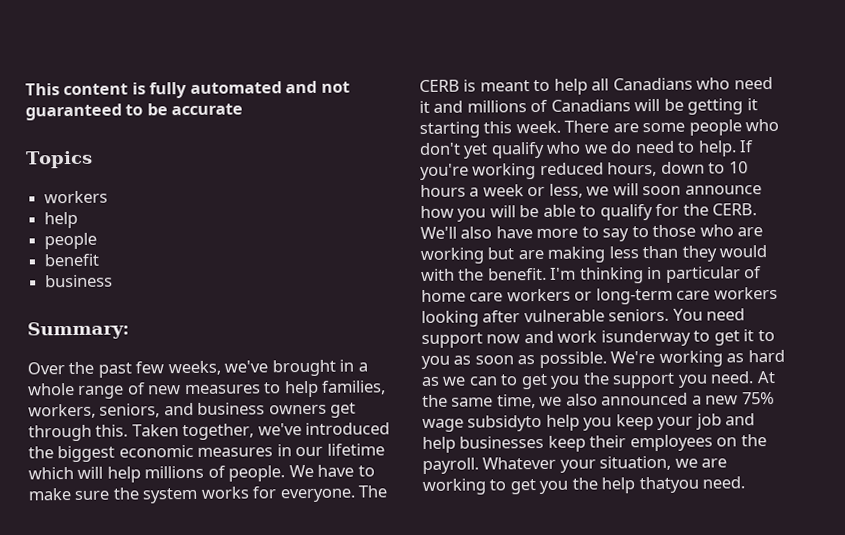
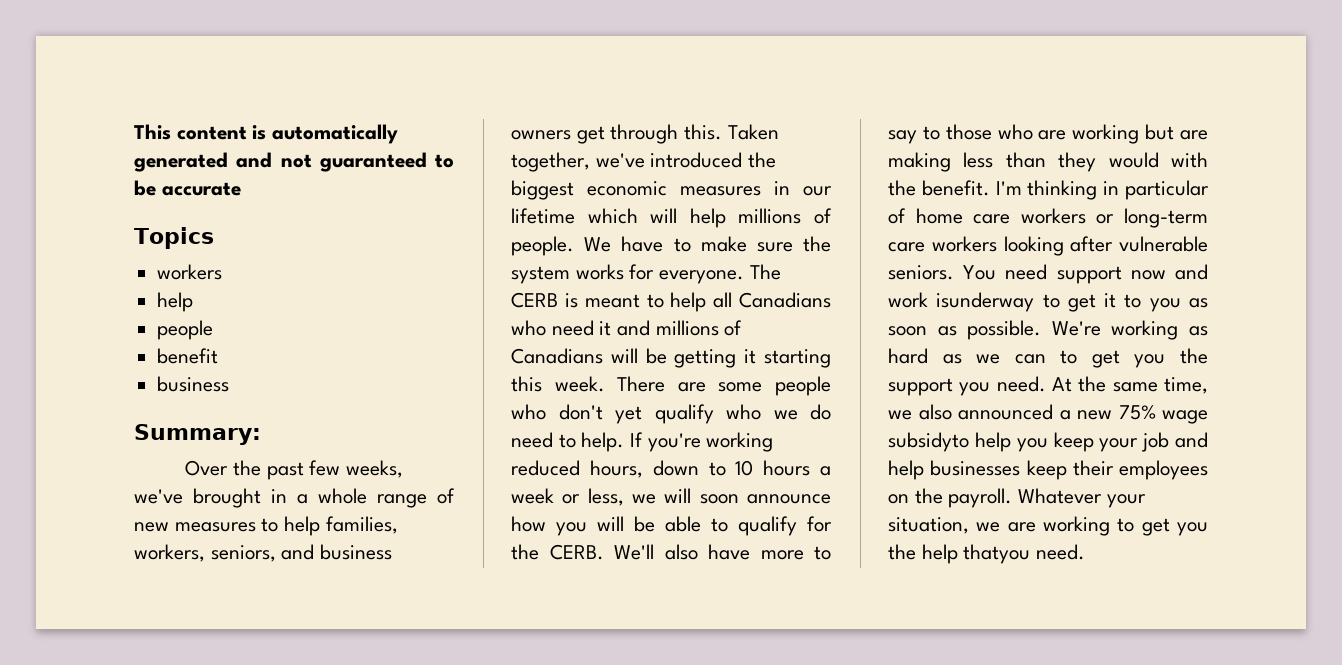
- This content is fully automated and not guaranteed to be accurate
+ This content is automatically generated and not guaranteed to be accurate

